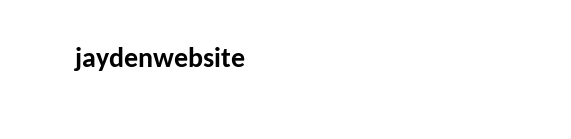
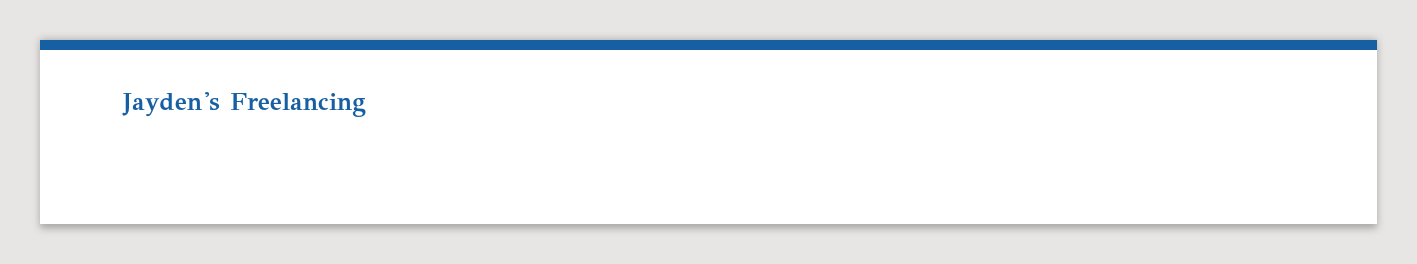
- jaydenwebsite
+ Jayden's Freelancing

